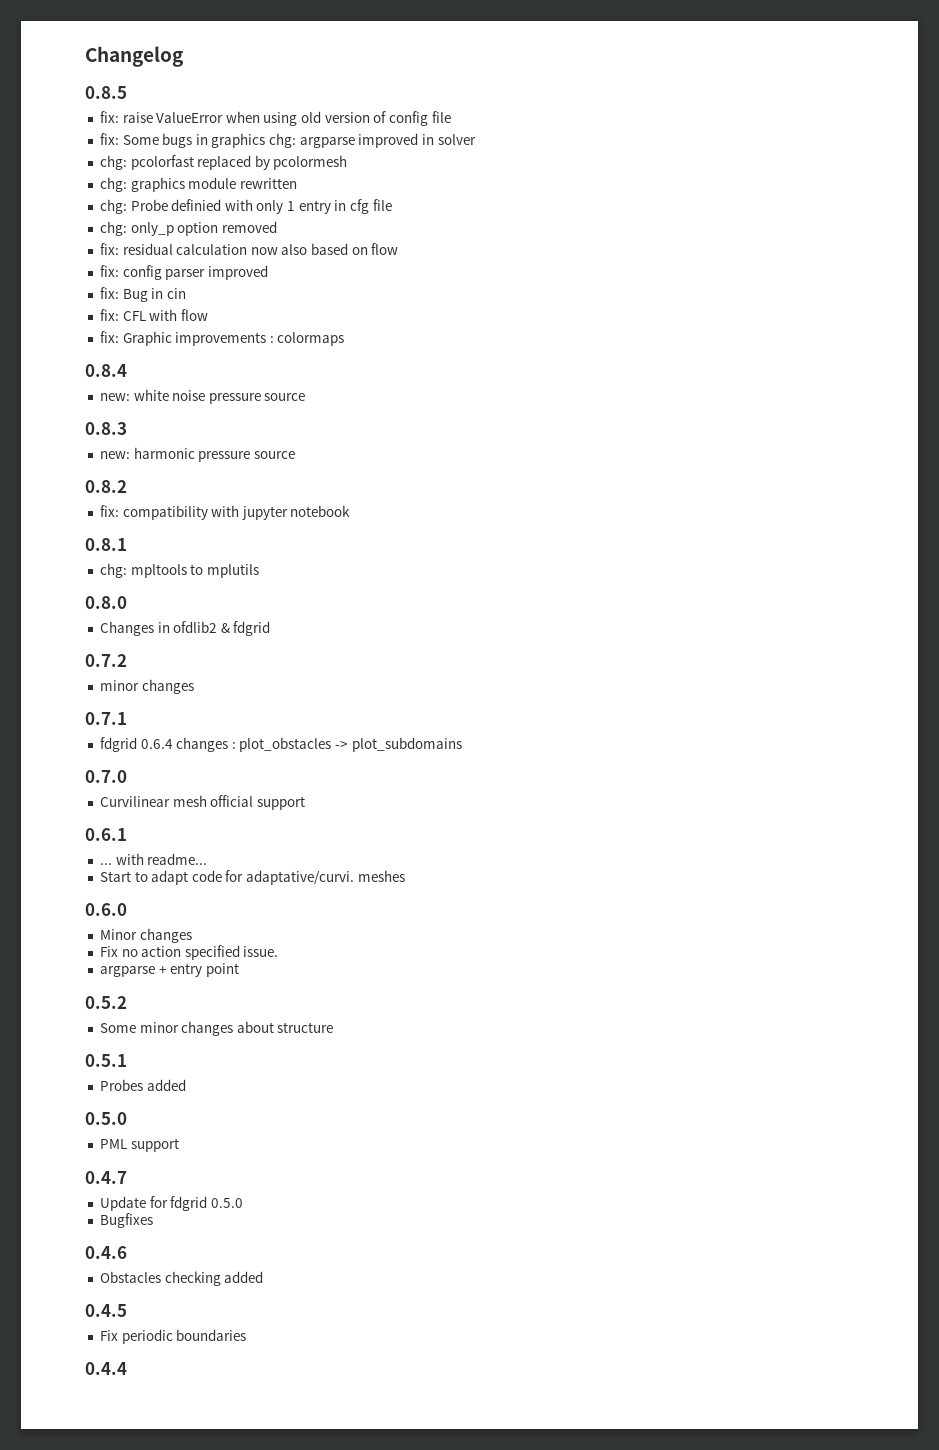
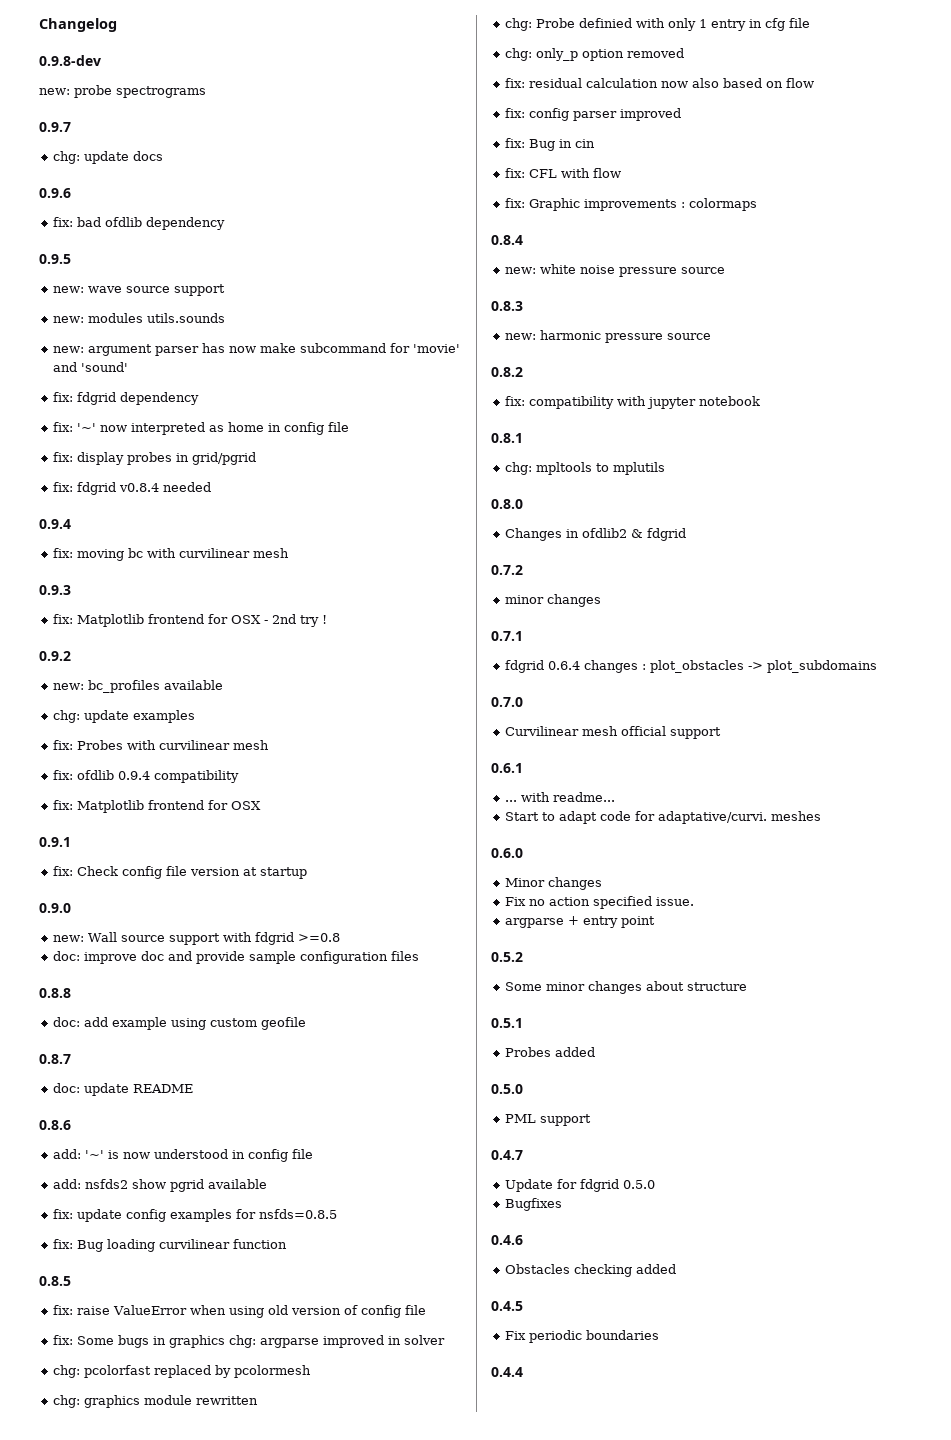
+ 0.9.8-dev
+ new: probe spectrograms
+ 0.9.7
+ chg: update docs
+ 0.9.6
+ fix: bad ofdlib dependency
+ 0.9.5
+ new: wave source support
+ new: modules utils.sounds
+ new: argument parser has now make subcommand for 'movie' and 'sound'
+ fix: fdgrid dependency
+ fix: '~' now interpreted as home in config file
+ fix: display probes in grid/pgrid
+ fix: fdgrid v0.8.4 needed
+ 0.9.4
+ fix: moving bc with curvilinear mesh
+ 0.9.3
+ fix: Matplotlib frontend for OSX - 2nd try !
+ 0.9.2
+ new: bc_profiles available
+ chg: update examples
+ fix: Probes with curvilinear mesh
+ fix: ofdlib 0.9.4 compatibility
+ fix: Matplotlib frontend for OSX
+ 0.9.1
+ fix: Check config file version at startup
+ 0.9.0
+ new: Wall source support with fdgrid >=0.8
+ doc: improve doc and provide sample configuration files
+ 0.8.8
+ doc: add example using custom geofile
+ 0.8.7
+ doc: update README
+ 0.8.6
+ add: '~' is now understood in config file
+ add: nsfds2 show pgrid available
+ fix: update config examples for nsfds=0.8.5
+ fix: Bug loading curvilinear function

